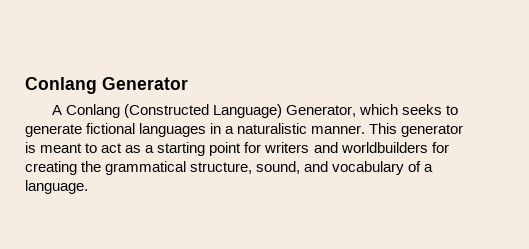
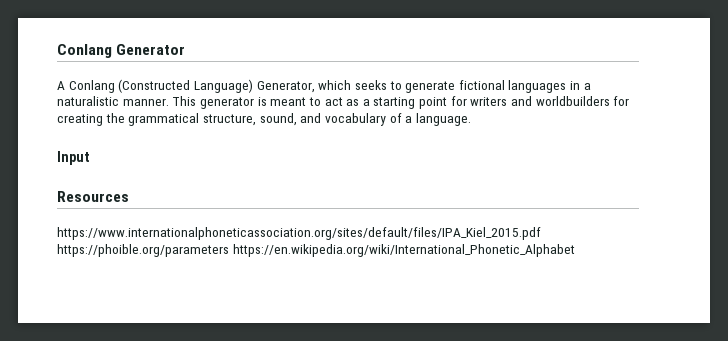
+ Input
+ Resources
+ https://www.internationalphoneticassociation.org/sites/default/files/IPA_Kiel_2015.pdf https://phoible.org/parameters https://en.wikipedia.org/wiki/International_Phonetic_Alphabet

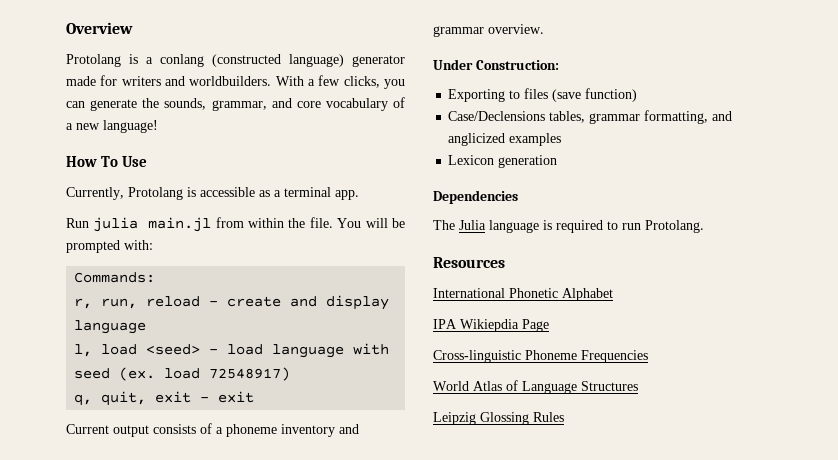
- Conlang Generator
- A Conlang (Constructed Language) Generator, which seeks to generate fictional languages in a naturalistic manner. This generator is meant to act as a starting point for writers and worldbuilders for creating the grammatical structure, sound, and vocabulary of a language.
- Input
+ Overview
+ Protolang is a conlang (constructed language) generator made for writers and worldbuilders. With a few clicks, you can generate the sounds, grammar, and core vocabulary of a new language!
+ How To Use
+ Currently, Protolang is accessible as a terminal app.
+ Run julia main.jl from within the file. You will be prompted with:
+ Commands:
+ r, run, reload - create and display language
+ l, load <seed> - load language with seed (ex. load 72548917)
+ q, quit, exit - exit
+ Current output consists of a phoneme inventory and grammar overview.
+ Under Construction:
+ Exporting to files (save function)
+ Case/Declensions tables, grammar formatting, and anglicized examples
+ Lexicon generation
+ Dependencies
+ The Julia language is required to run Protolang.
  Resources
- https://www.internationalphoneticassociation.org/sites/default/files/IPA_Kiel_2015.pdf https://phoible.org/parameters https://en.wikipedia.org/wiki/International_Phonetic_Alphabet
+ International Phonetic Alphabet
+ IPA Wikiepdia Page
+ Cross-linguistic Phoneme Frequencies
+ World Atlas of Language Structures
+ Leipzig Glossing Rules

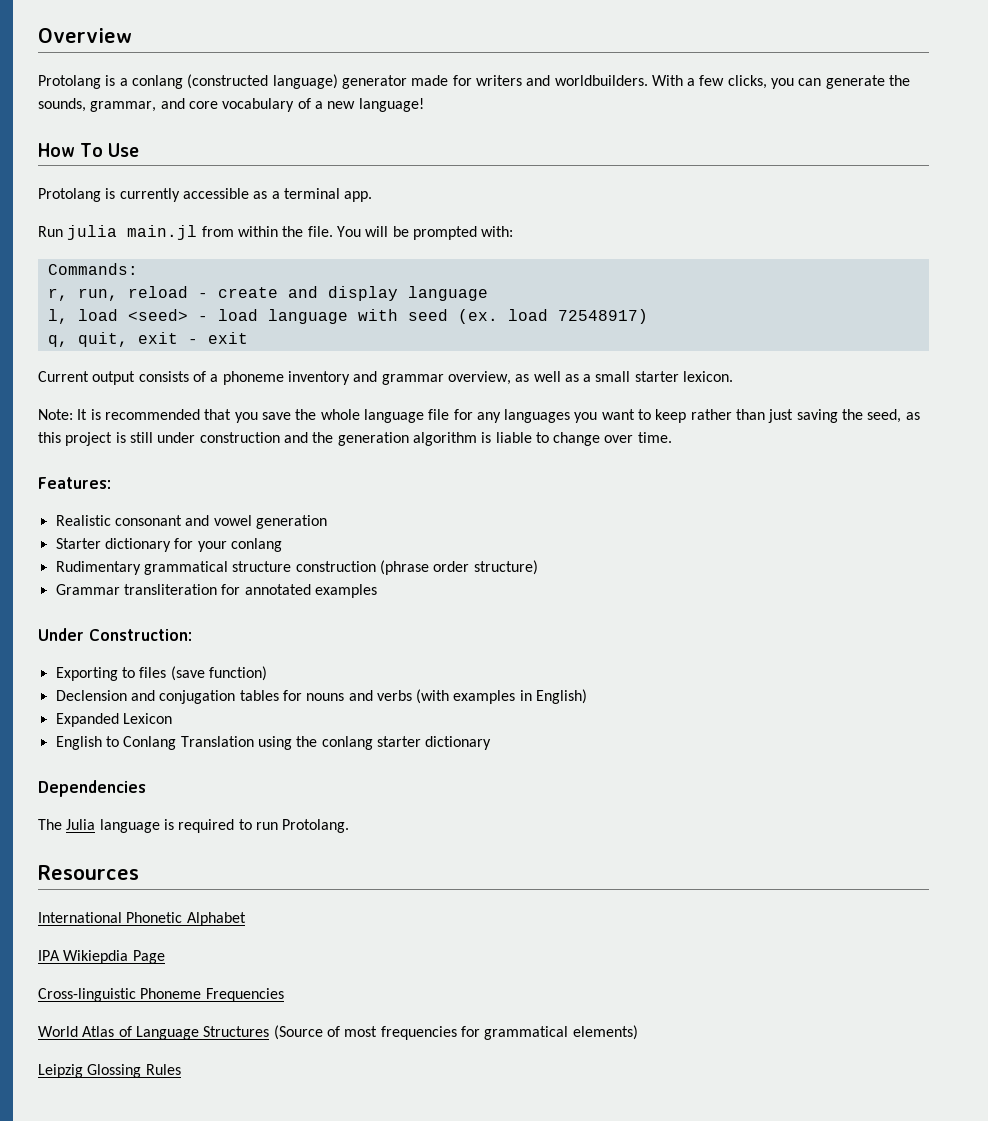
- Currently, Protolang is accessible as a terminal app.
+ Protolang is currently accessible as a terminal app.
- Current output consists of a phoneme inventory and grammar overview.
+ Current output consists of a phoneme inventory and grammar overview, as well as a small starter lexicon.
+ Note: It is recommended that you save the whole language file for any languages you want to keep rather than just saving the seed, as this project is still under construction and the generation algorithm is liable to change over time.
+ Features:
+ Realistic consonant and vowel generation
+ Starter dictionary for your conlang
+ Rudimentary grammatical structure construction (phrase order structure)
+ Grammar transliteration for annotated examples
- Case/Declensions tables, grammar formatting, and anglicized examples
- Lexicon generation
+ Declension and conjugation tables for nouns and verbs (with examples in English)
+ Expanded Lexicon
+ English to Conlang Translation using the conlang starter dictionary
- World Atlas of Language Structures
+ World Atlas of Language Structures (Source of most frequencies for grammatical elements)

